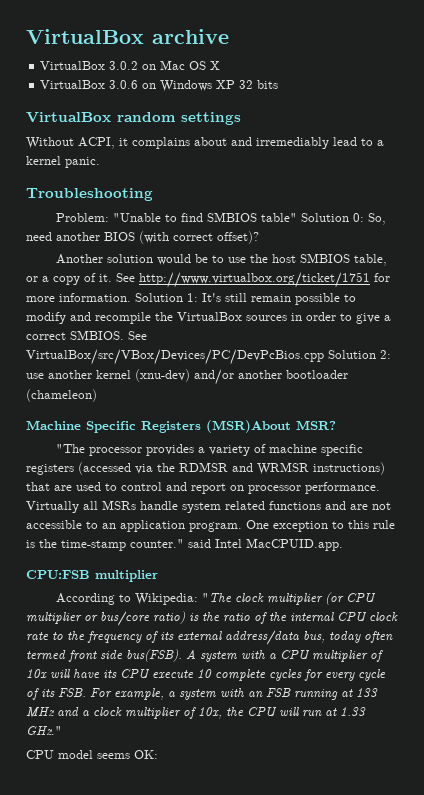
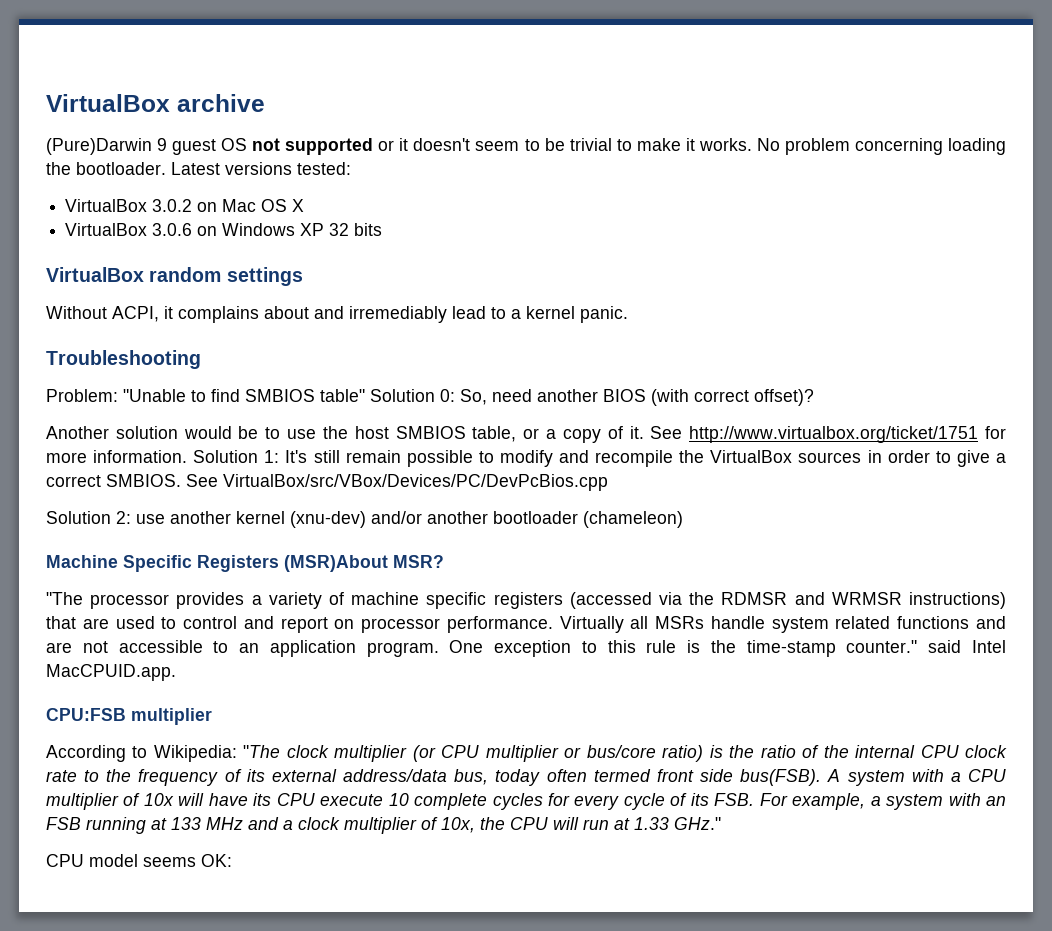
+ (Pure)Darwin 9 guest OS not supported or it doesn't seem to be trivial to make it works. No problem concerning loading the bootloader. Latest versions tested:
- See VirtualBox/src/VBox/Devices/PC/DevPcBios.cpp Solution 2: use another kernel (xnu-dev) and/or another bootloader (chameleon)
+ See VirtualBox/src/VBox/Devices/PC/DevPcBios.cpp
+ Solution 2: use another kernel (xnu-dev) and/or another bootloader (chameleon)

